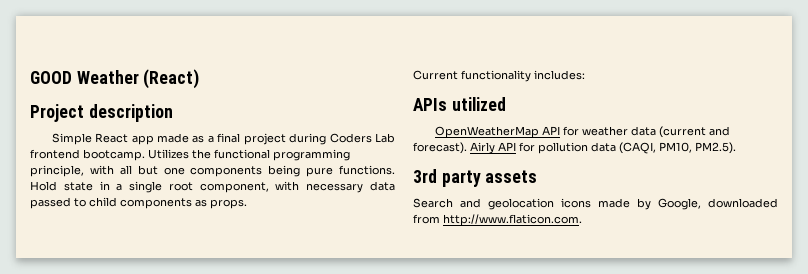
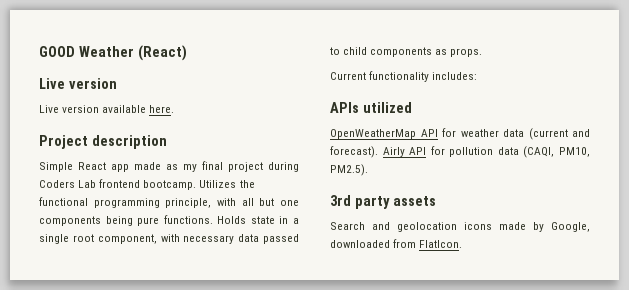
  GOOD Weather (React)
+ Live version
+ Live version available here.
- Simple React app made as a final project during Coders Lab frontend bootcamp.
+ Simple React app made as my final project during Coders Lab frontend bootcamp.
- Hold state in a single root component, with necessary data passed to child components as props.
+ Holds state in a single root component, with necessary data passed to child components as props.
- Search and geolocation icons made by Google, downloaded from http://www.flaticon.com.
+ Search and geolocation icons made by Google, downloaded from FlatIcon.

